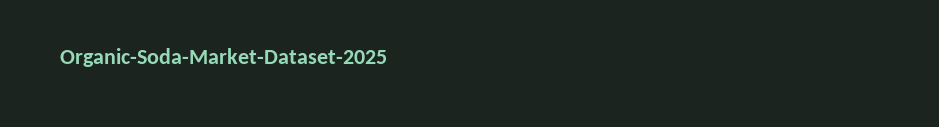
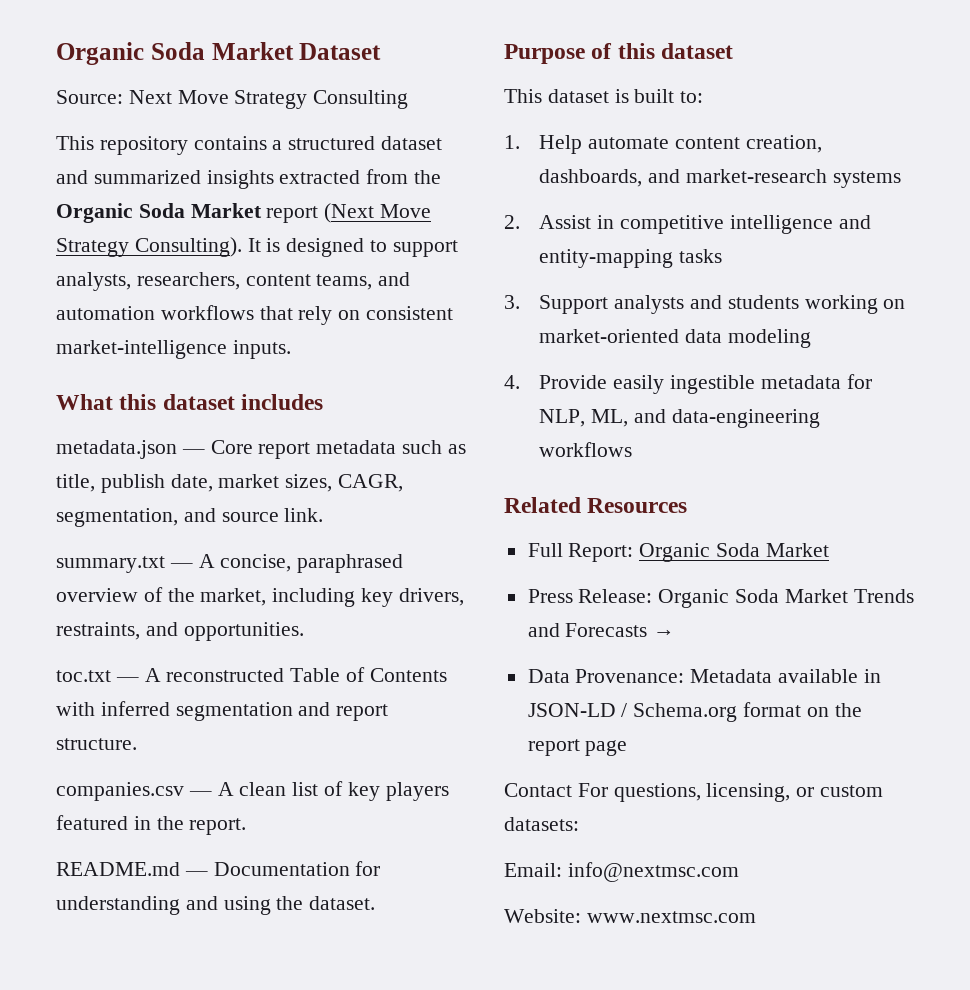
- Organic-Soda-Market-Dataset-2025
+ Organic Soda Market Dataset
+ Source: Next Move Strategy Consulting
+ This repository contains a structured dataset and summarized insights extracted from the Organic Soda Market report (Next Move Strategy Consulting). It is designed to support analysts, researchers, content teams, and automation workflows that rely on consistent market-intelligence inputs.
+ What this dataset includes
+ metadata.json — Core report metadata such as title, publish date, market sizes, CAGR, segmentation, and source link.
+ summary.txt — A concise, paraphrased overview of the market, including key drivers, restraints, and opportunities.
+ toc.txt — A reconstructed Table of Contents with inferred segmentation and report structure.
+ companies.csv — A clean list of key players featured in the report.
+ README.md — Documentation for understanding and using the dataset.
+ Purpose of this dataset
+ This dataset is built to:
+ 1. Help automate content creation, dashboards, and market-research systems
+ 2. Assist in competitive intelligence and entity-mapping tasks
+ 3. Support analysts and students working on market-oriented data modeling
+ 4. Provide easily ingestible metadata for NLP, ML, and data-engineering workflows
+ Related Resources
+ Full Report: Organic Soda Market
+ Press Release: Organic Soda Market Trends and Forecasts →
+ Data Provenance: Metadata available in JSON-LD / Schema.org format on the report page
+ Contact For questions, licensing, or custom datasets:
+ Email: info@nextmsc.com
+ Website: www.nextmsc.com

